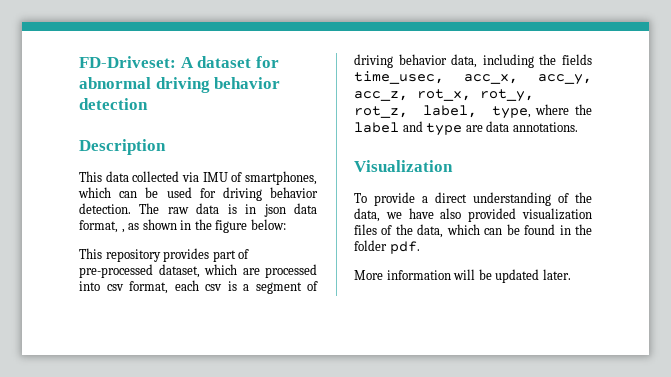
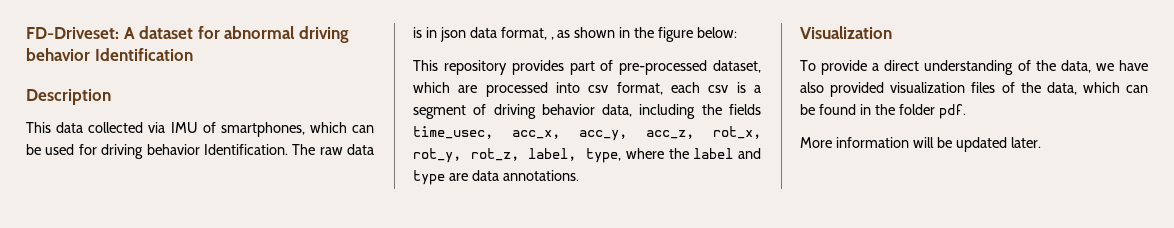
- FD-Driveset: A dataset for abnormal driving behavior detection
+ FD-Driveset: A dataset for abnormal driving behavior Identification
- This data collected via IMU of smartphones, which can be used for driving behavior detection.
+ This data collected via IMU of smartphones, which can be used for driving behavior Identification.

